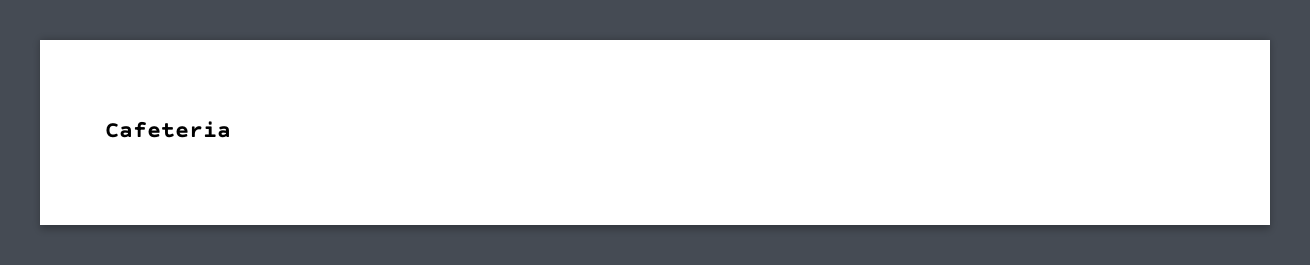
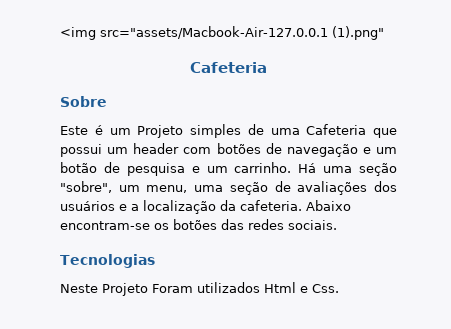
+ <img src="assets/Macbook-Air-127.0.0.1 (1).png"
  Cafeteria
+ Sobre
+ Este é um Projeto simples de uma Cafeteria que possui um header com botões de navegação e um botão de pesquisa e um carrinho. Há uma seção "sobre", um menu, uma seção de avaliações dos usuários e a localização da cafeteria. Abaixo encontram-se os botões das redes sociais.
+ Tecnologias
+ Neste Projeto Foram utilizados Html e Css.

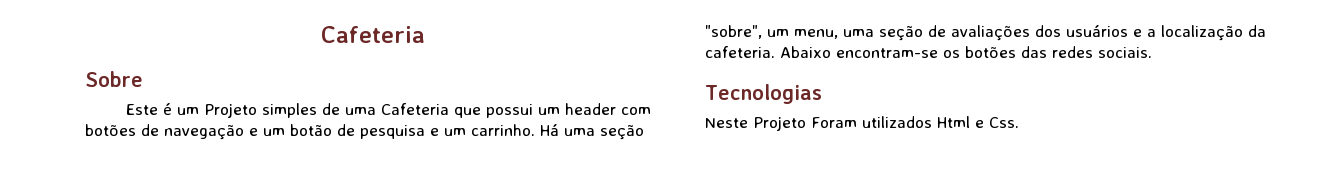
- <img src="assets/Macbook-Air-127.0.0.1 (1).png"

